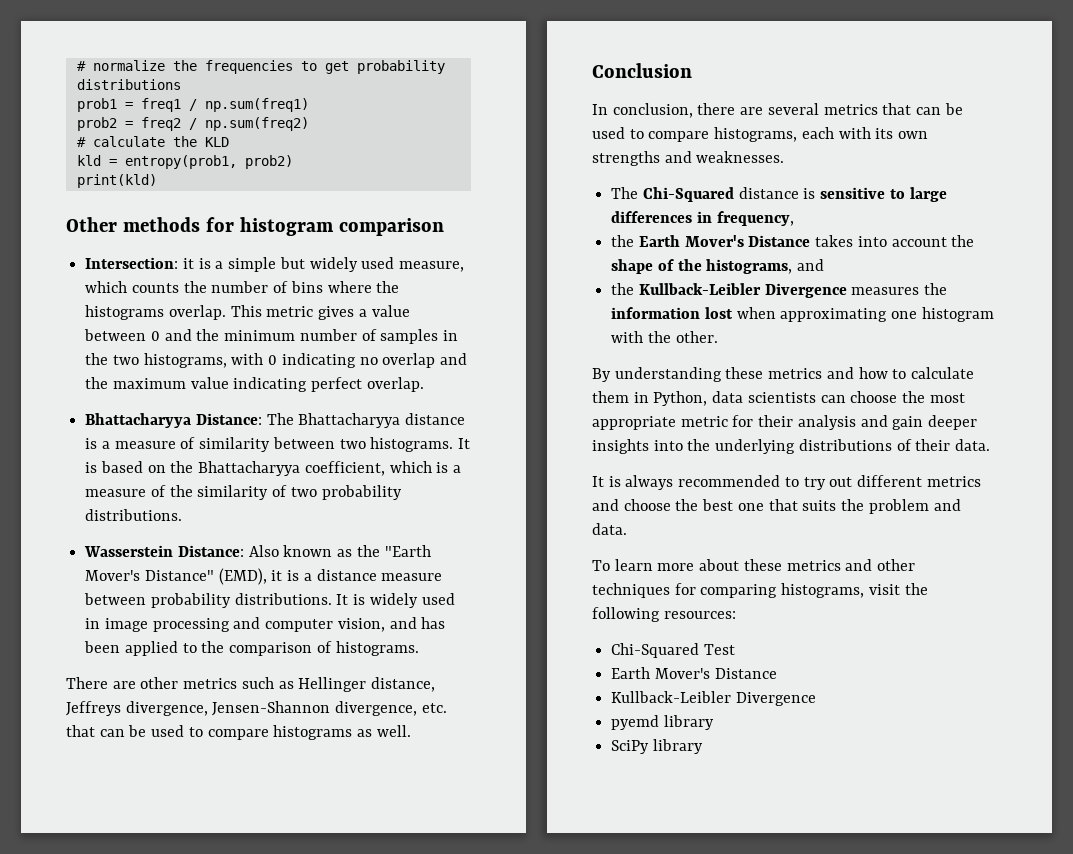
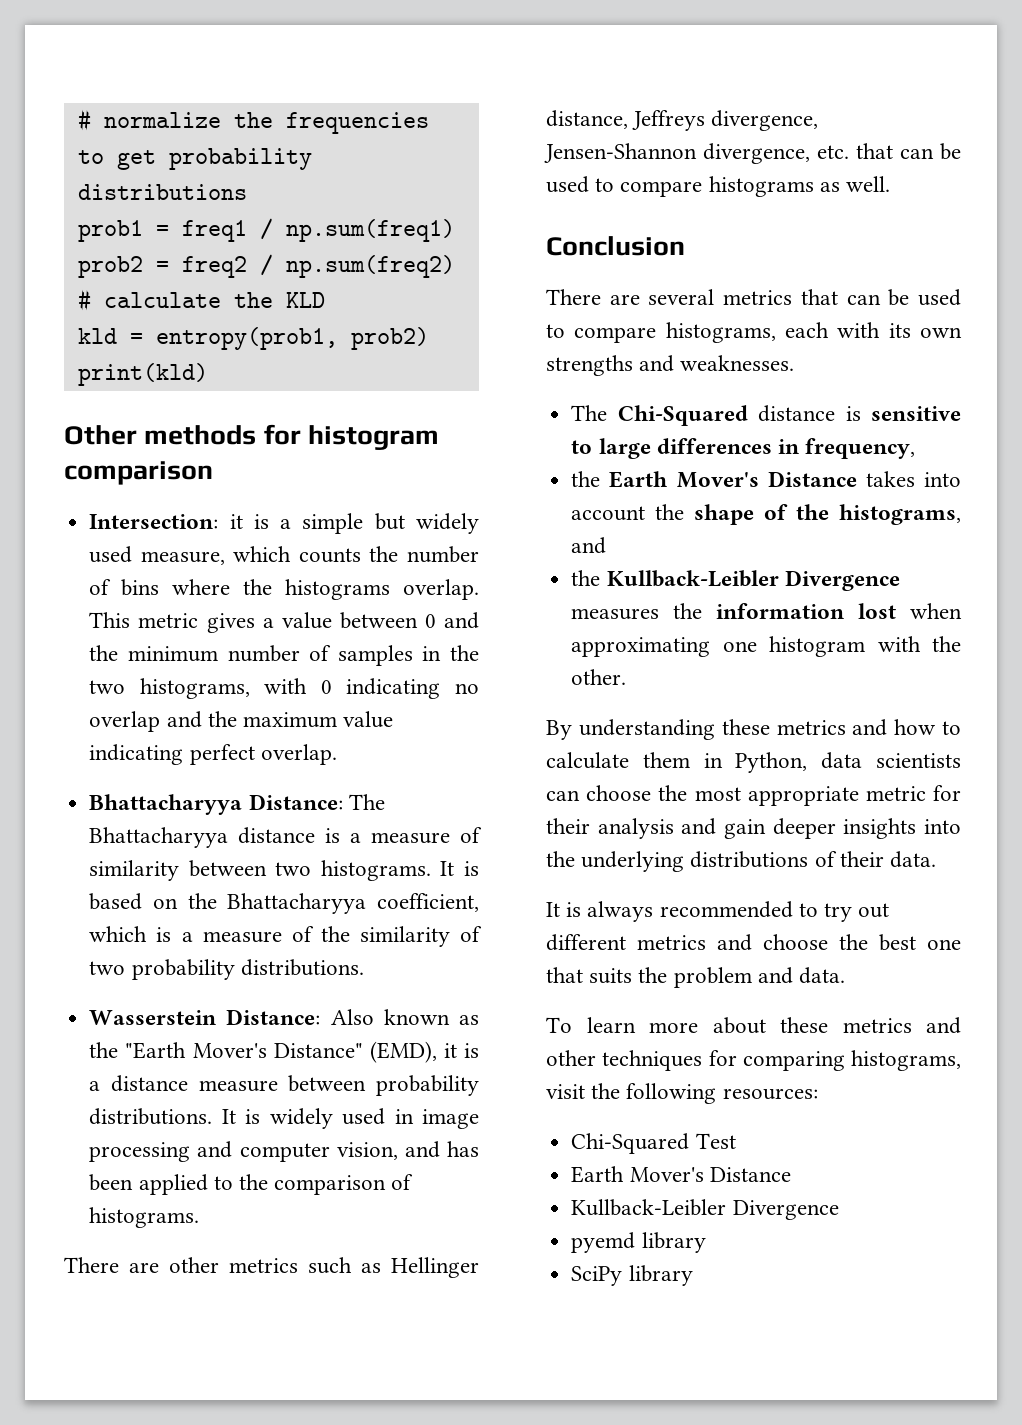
- In conclusion, there are several metrics that can be used to compare histograms, each with its own strengths and weaknesses.
+ There are several metrics that can be used to compare histograms, each with its own strengths and weaknesses.

